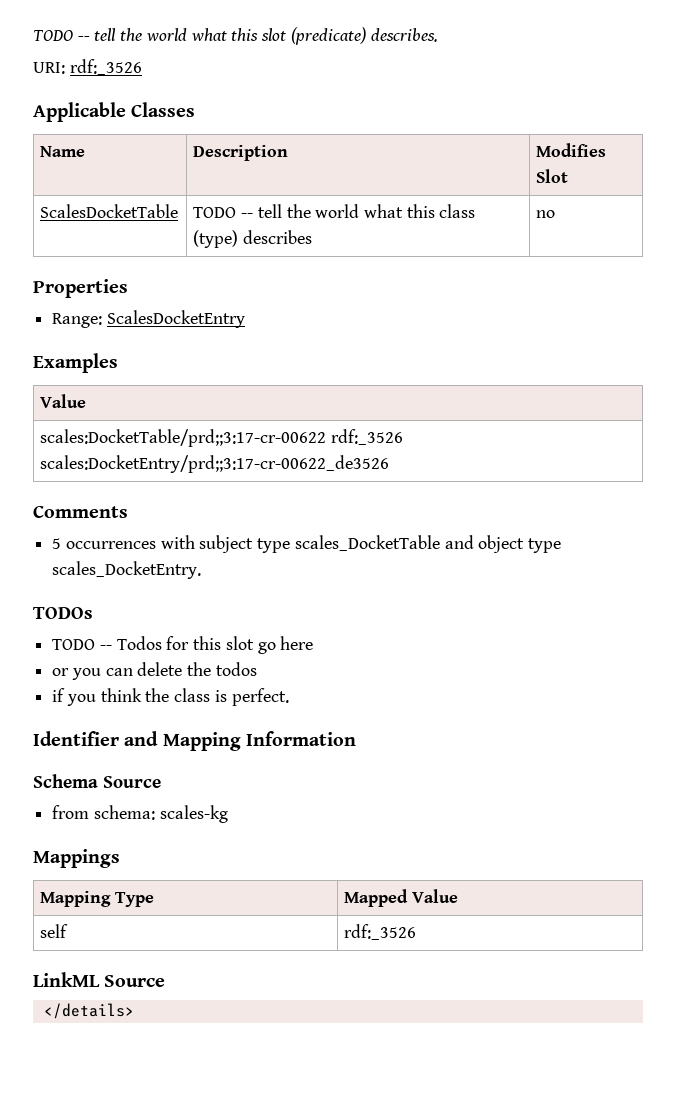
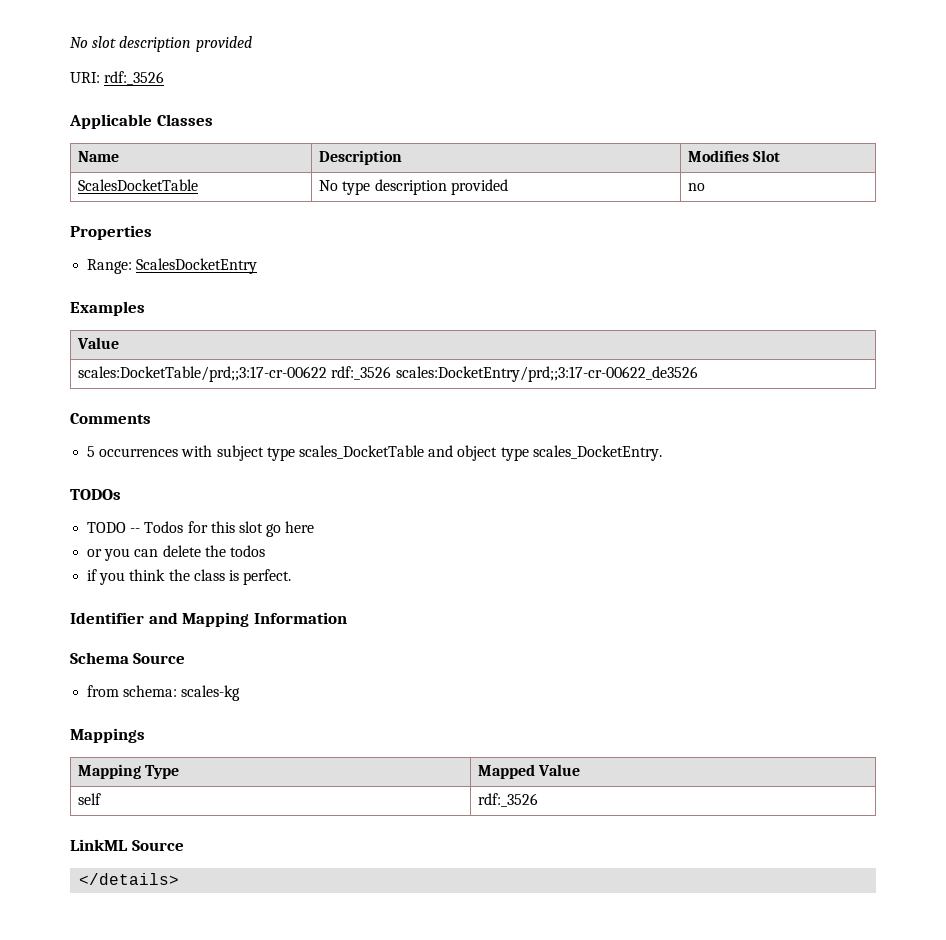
- TODO -- tell the world what this slot (predicate) describes.
+ No slot description provided
- ScalesDocketTable | TODO -- tell the world what this class (type) describes | no
+ ScalesDocketTable | No type description provided | no

